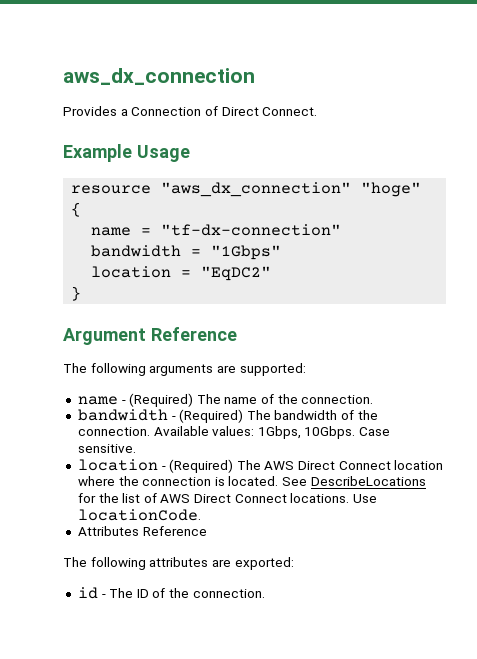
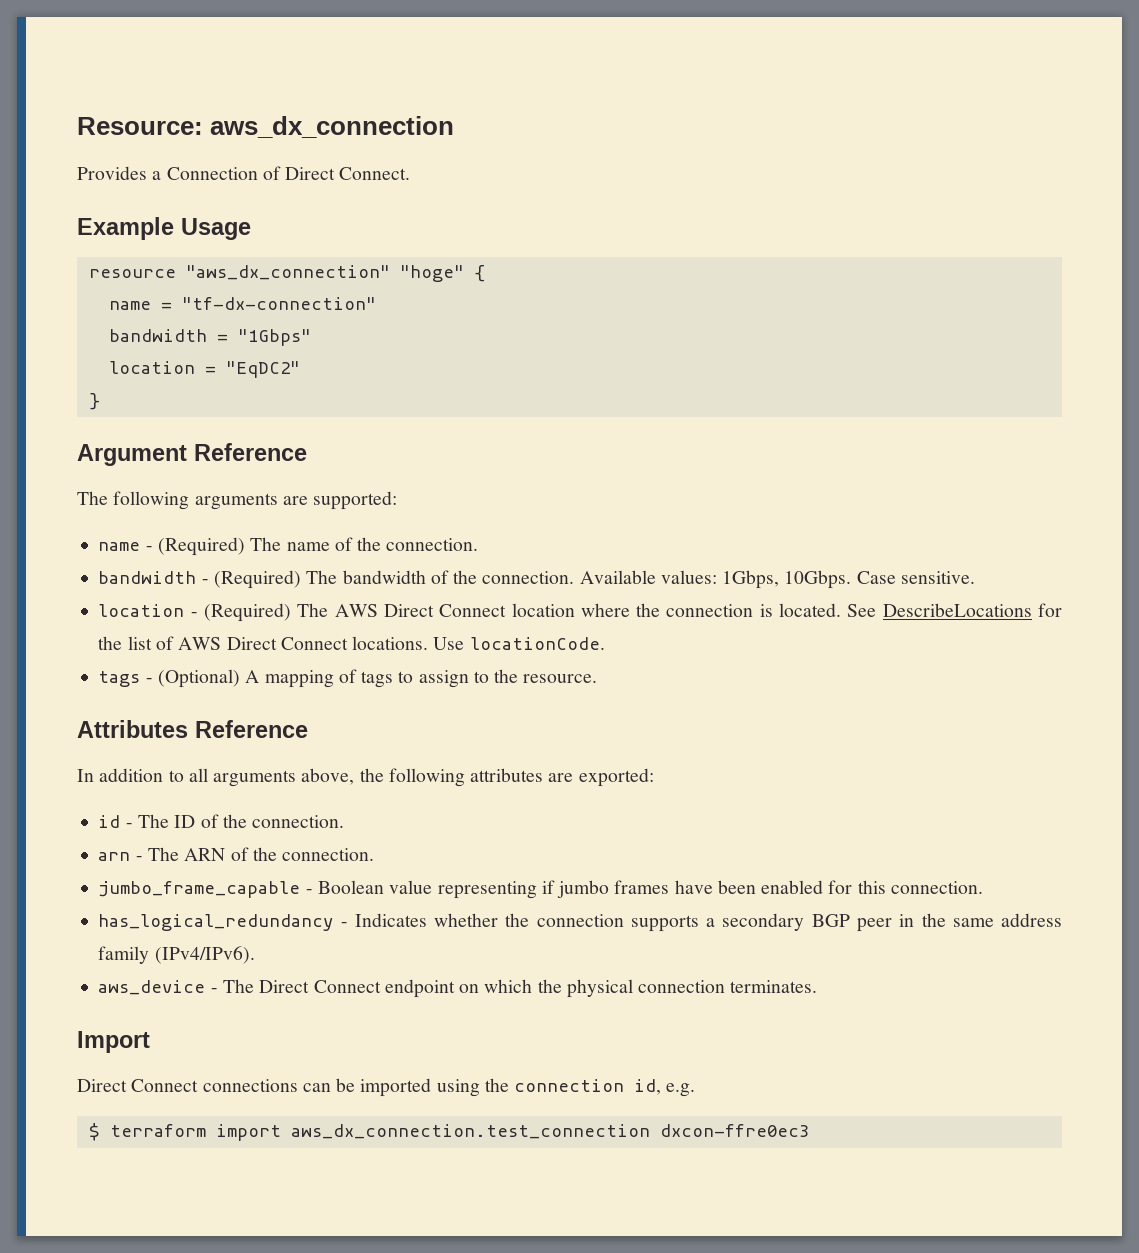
- aws_dx_connection
+ Resource: aws_dx_connection
+ tags - (Optional) A mapping of tags to assign to the resource.
  Attributes Reference
- The following attributes are exported:
+ In addition to all arguments above, the following attributes are exported:
+ arn - The ARN of the connection.
+ jumbo_frame_capable - Boolean value representing if jumbo frames have been enabled for this connection.
+ has_logical_redundancy - Indicates whether the connection supports a secondary BGP peer in the same address family (IPv4/IPv6).
+ aws_device - The Direct Connect endpoint on which the physical connection terminates.
+ Import
+ Direct Connect connections can be imported using the connection id, e.g.
+ $ terraform import aws_dx_connection.test_connection dxcon-ffre0ec3

